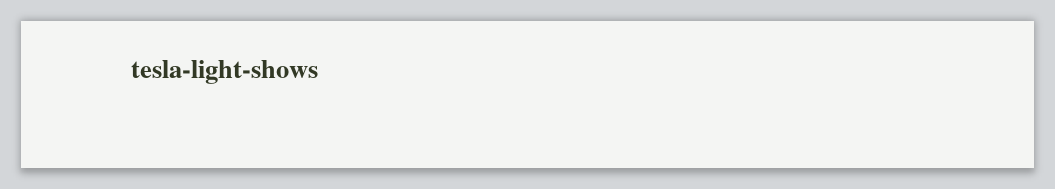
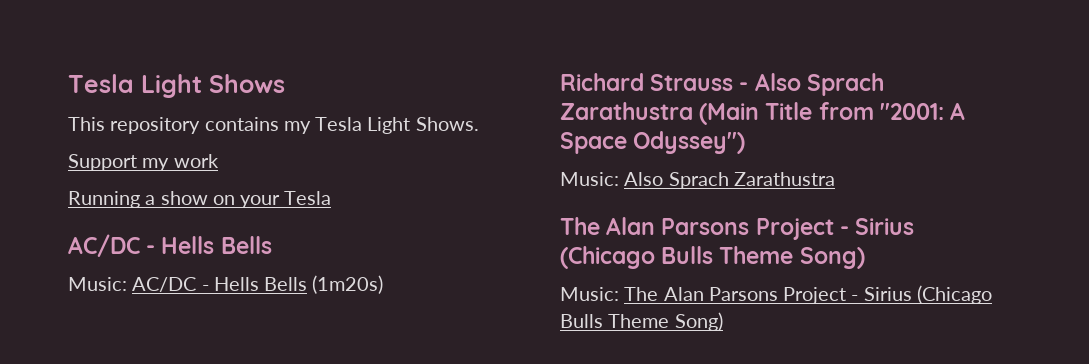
- tesla-light-shows
+ Tesla Light Shows
+ This repository contains my Tesla Light Shows.
+ Support my work
+ Running a show on your Tesla
+ AC/DC - Hells Bells
+ Music: AC/DC - Hells Bells (1m20s)
+ Richard Strauss - Also Sprach Zarathustra (Main Title from "2001: A Space Odyssey")
+ Music: Also Sprach Zarathustra
+ The Alan Parsons Project - Sirius (Chicago Bulls Theme Song)
+ Music: The Alan Parsons Project - Sirius (Chicago Bulls Theme Song)

